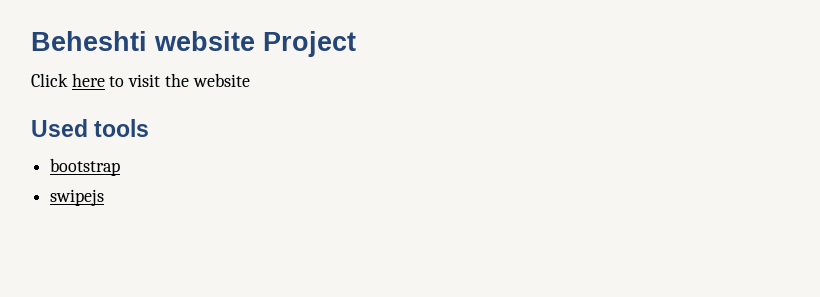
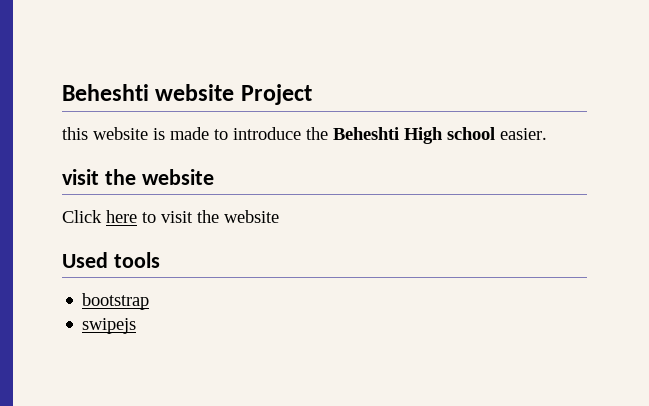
+ this website is made to introduce the Beheshti High school easier.
+ visit the website

